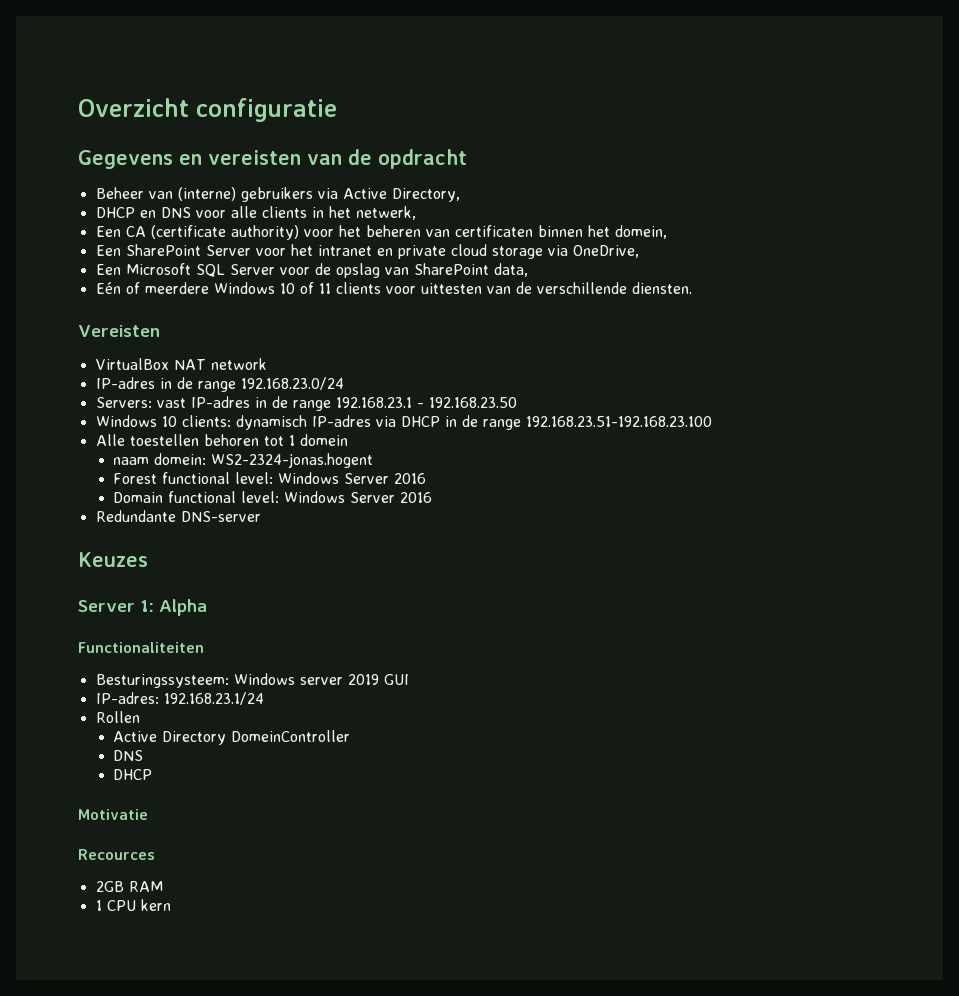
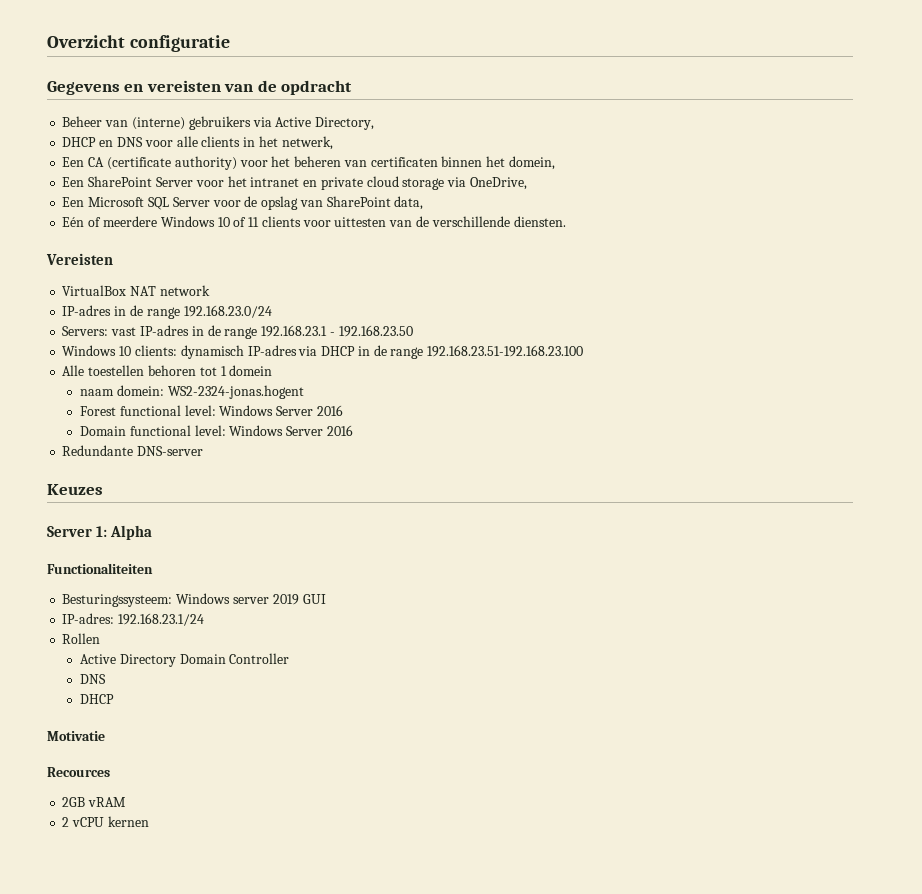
- Active Directory DomeinController
+ Active Directory Domain Controller
- 2GB RAM
- 1 CPU kern
+ 2GB vRAM
+ 2 vCPU kernen

